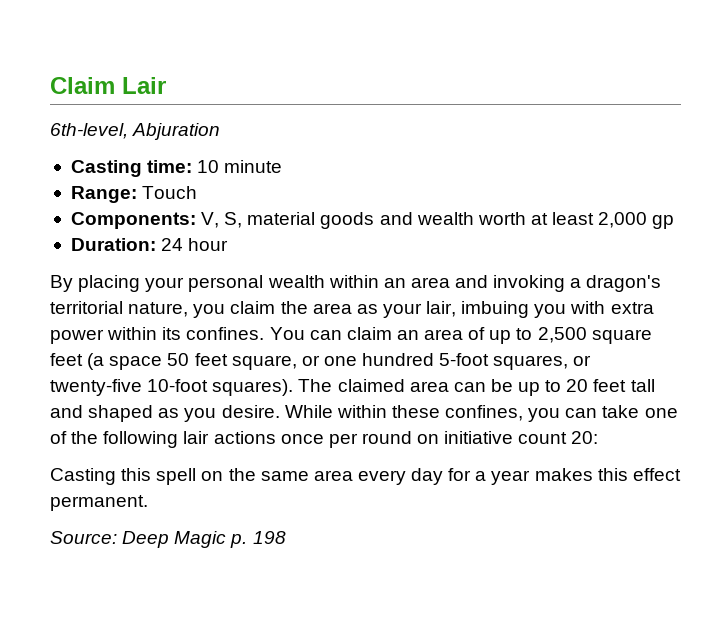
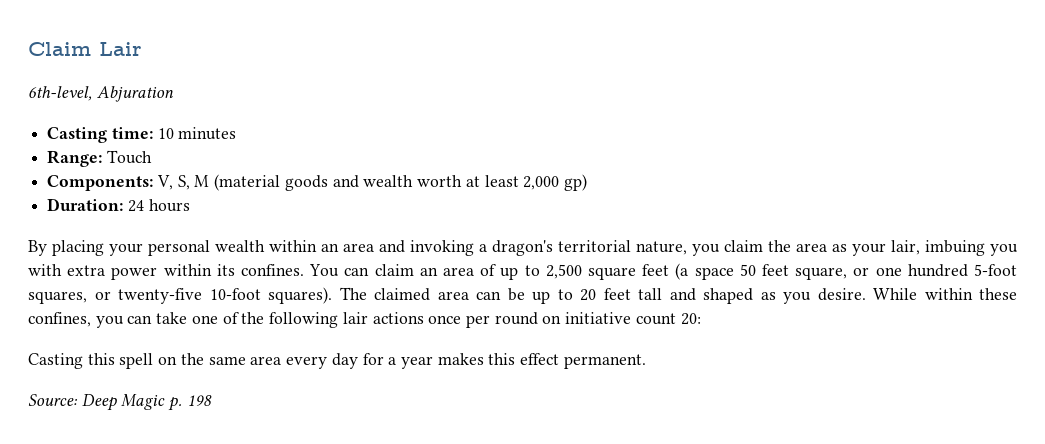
- Casting time: 10 minute
+ Casting time: 10 minutes
- Components: V, S, material goods and wealth worth at least 2,000 gp
+ Components: V, S, M (material goods and wealth worth at least 2,000 gp)
- Duration: 24 hour
+ Duration: 24 hours

